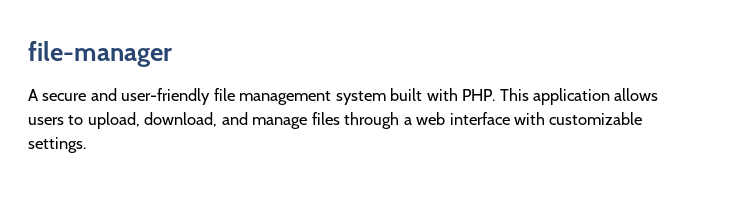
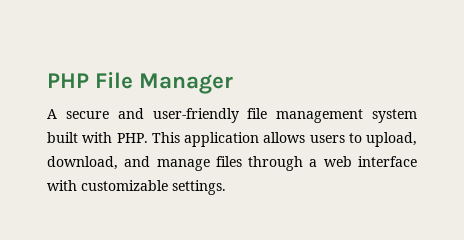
- file-manager
+ PHP File Manager

